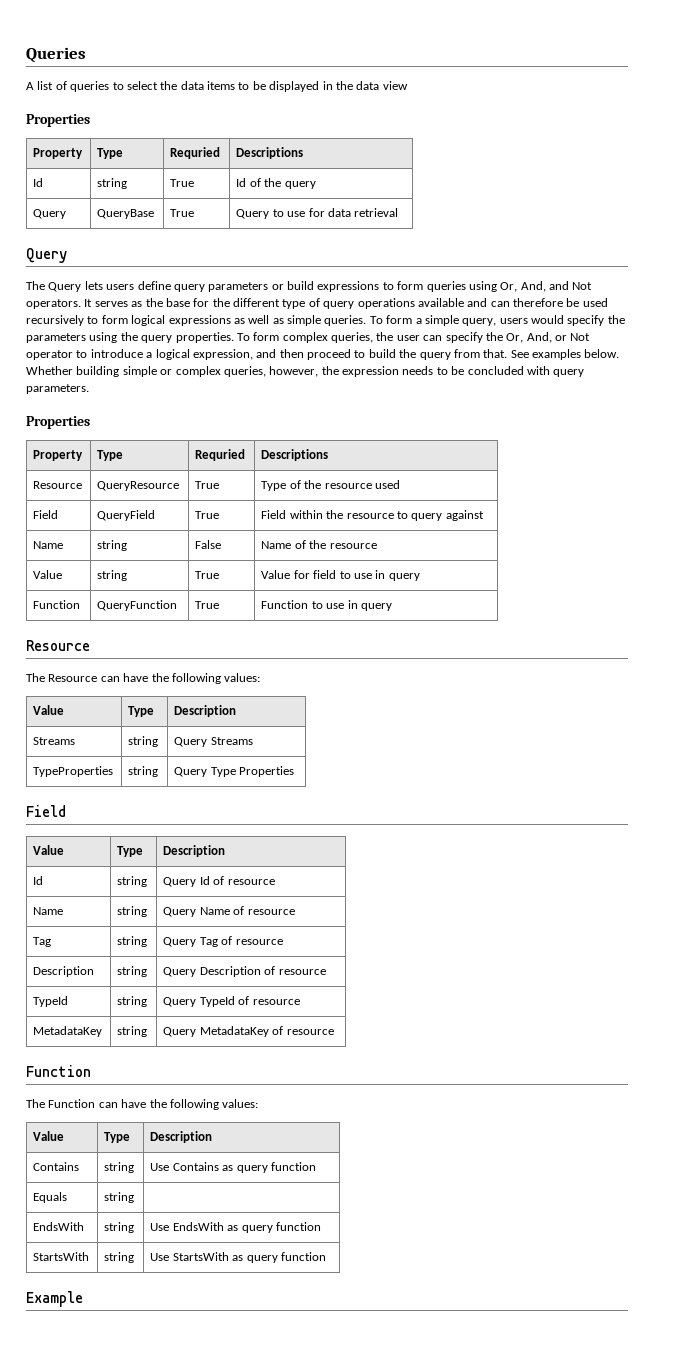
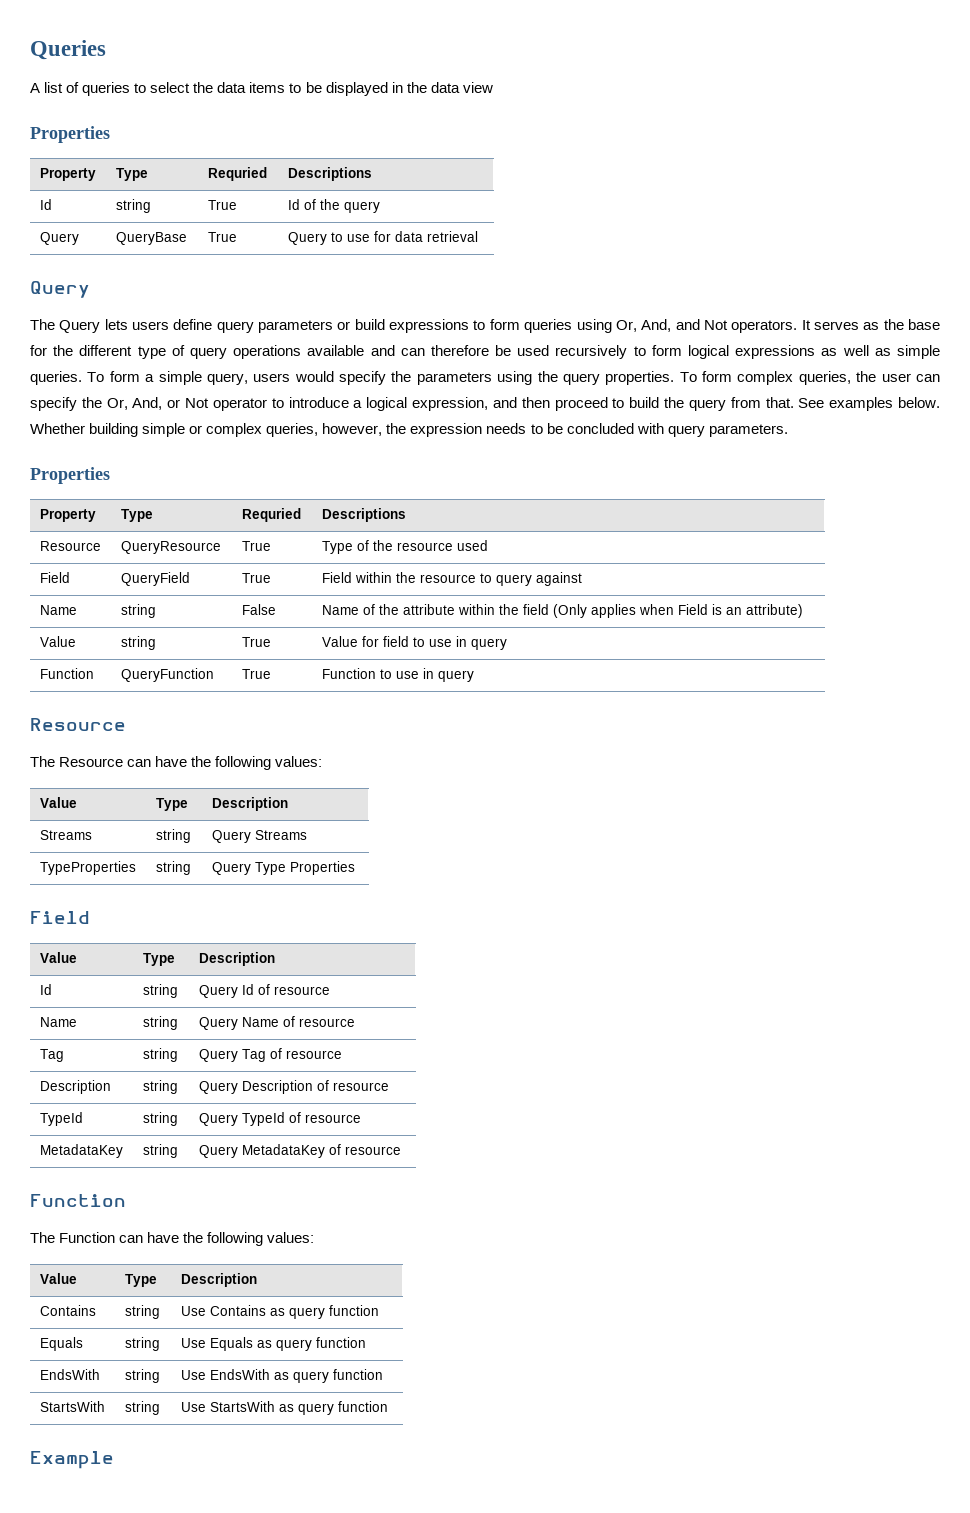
- Name | string | False | Name of the resource
+ Name | string | False | Name of the attribute within the field (Only applies when Field is an attribute)
- Equals | string |
+ Equals | string | Use Equals as query function

